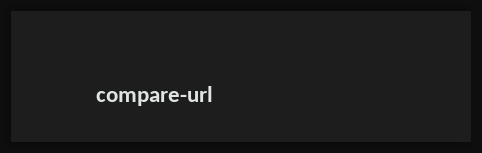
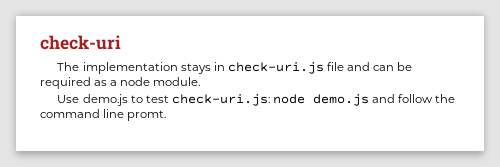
- compare-url
+ check-uri
+ The implementation stays in check-uri.js file and can be required as a node module.
+ Use demo.js to test check-uri.js: node demo.js and follow the command line promt.

